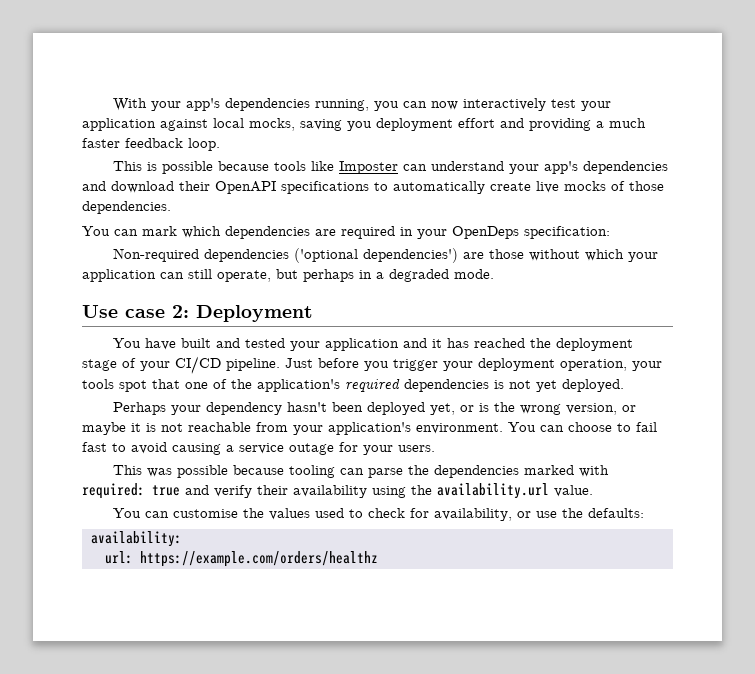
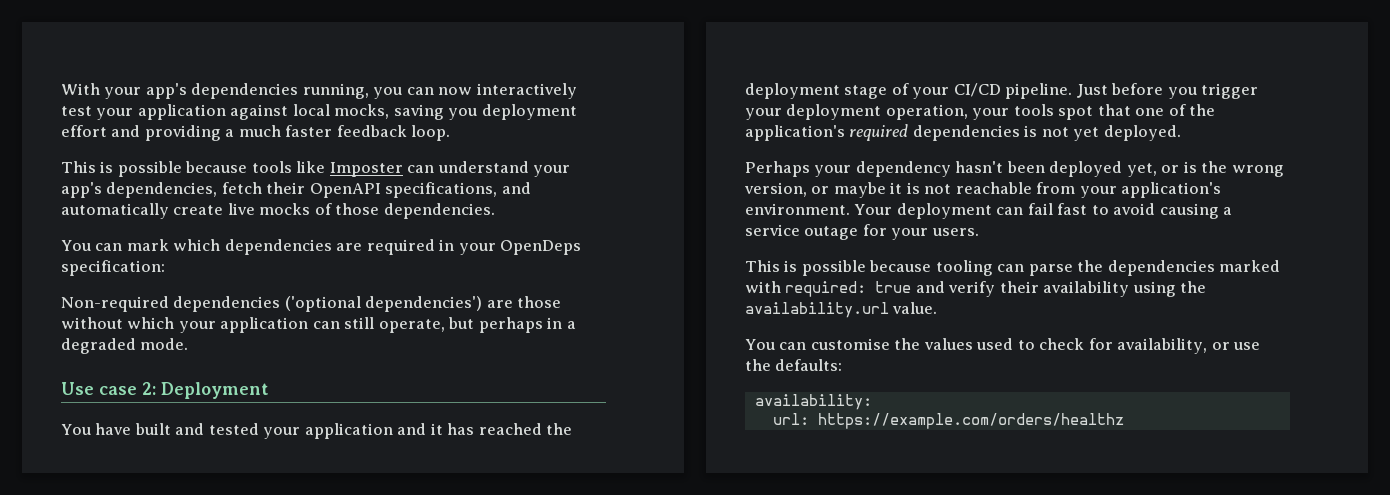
- This is possible because tools like Imposter can understand your app's dependencies and download their OpenAPI specifications to automatically create live mocks of those dependencies.
+ This is possible because tools like Imposter can understand your app's dependencies, fetch their OpenAPI specifications, and automatically create live mocks of those dependencies.
- You can choose to fail fast to avoid causing a service outage for your users.
+ Your deployment can fail fast to avoid causing a service outage for your users.
- This was possible because tooling can parse the dependencies marked with required: true and verify their availability using the availability.url value.
+ This is possible because tooling can parse the dependencies marked with required: true and verify their availability using the availability.url value.

